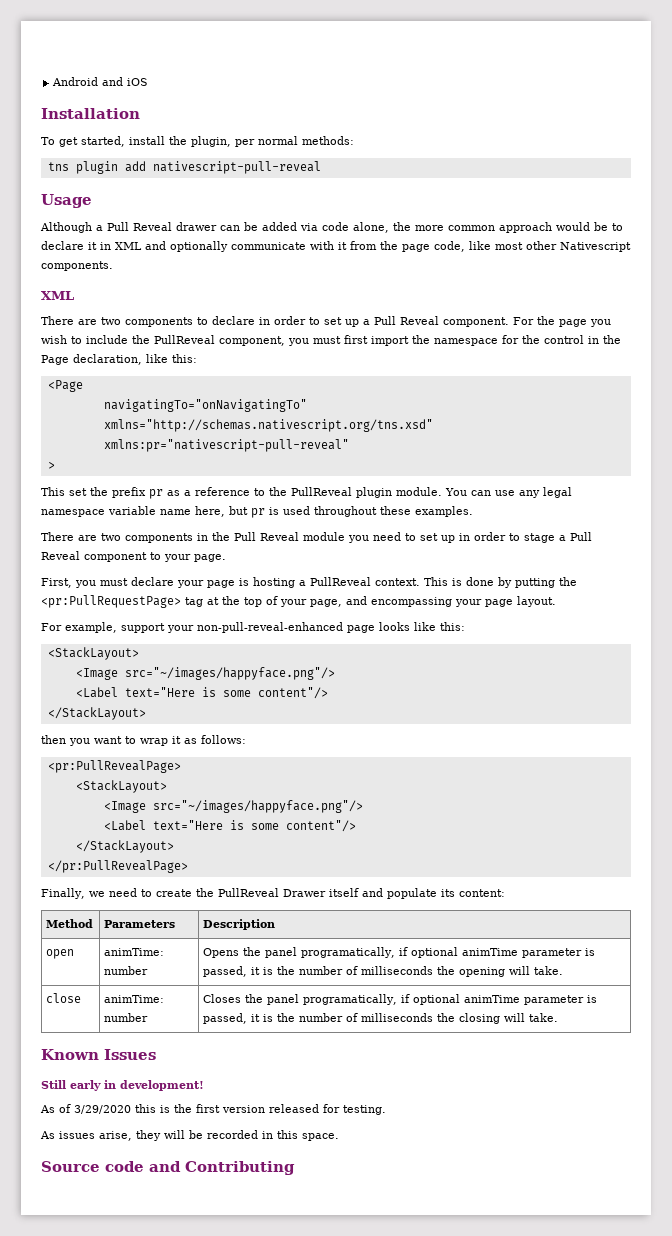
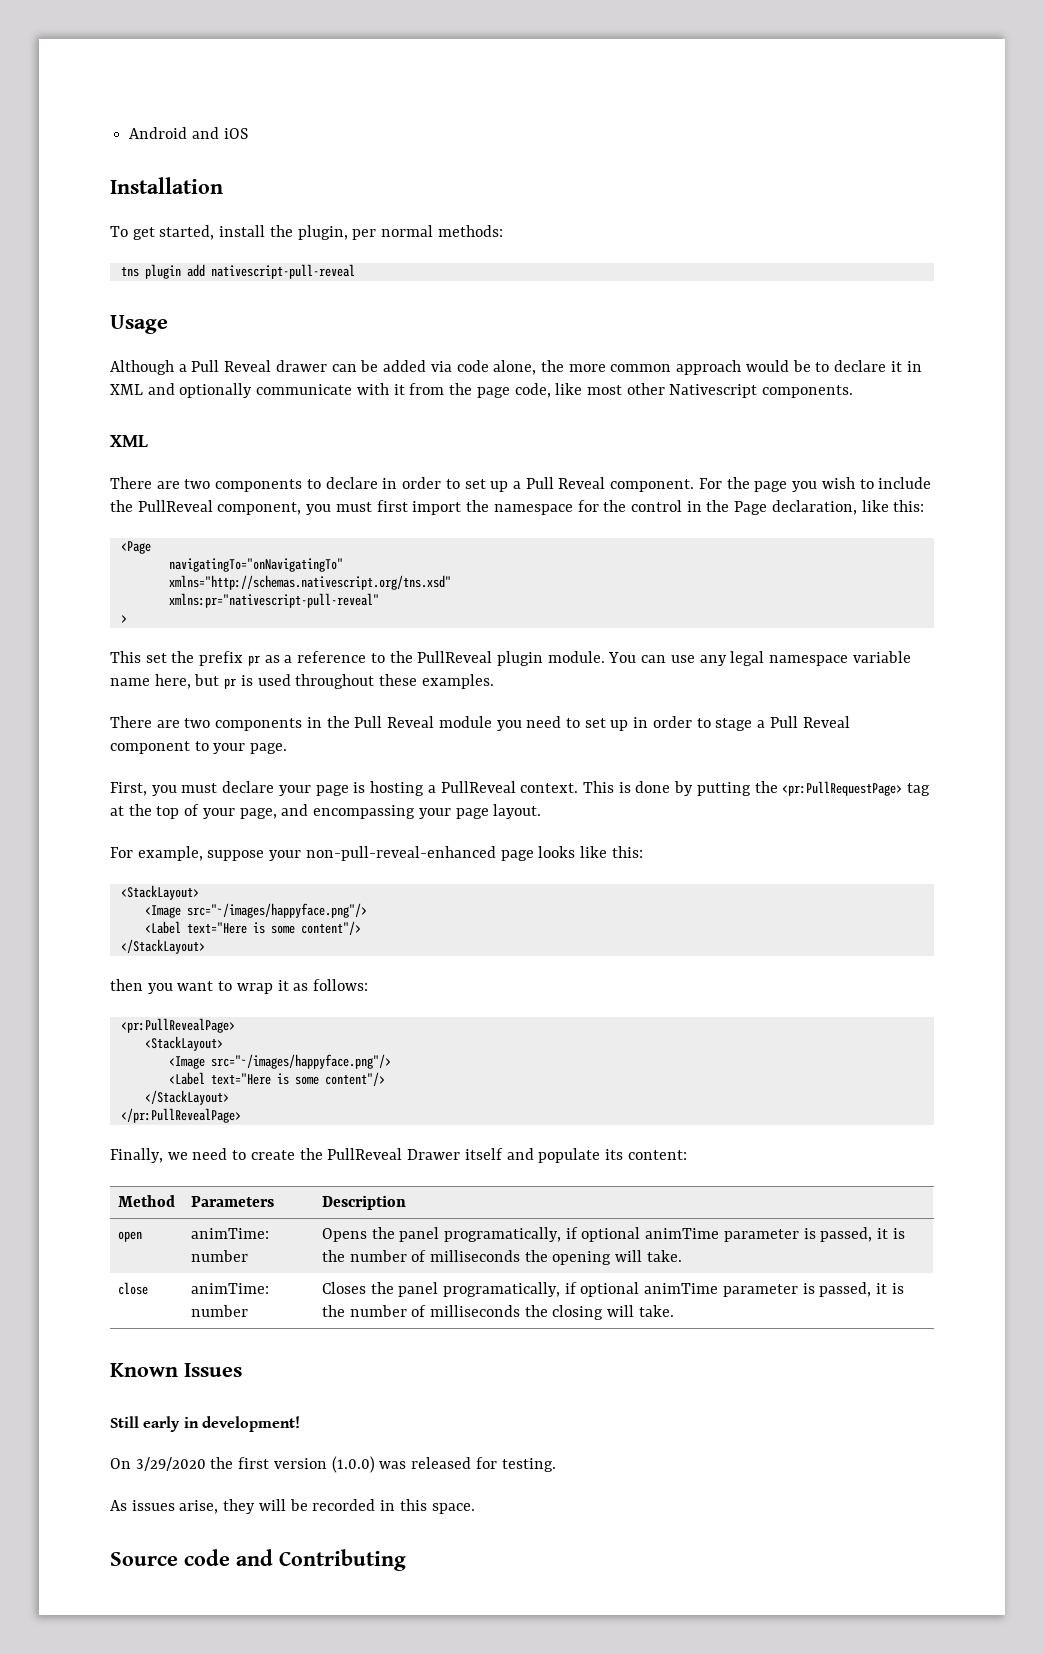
- For example, support your non-pull-reveal-enhanced page looks like this:
+ For example, suppose your non-pull-reveal-enhanced page looks like this:
- As of 3/29/2020 this is the first version released for testing.
+ On 3/29/2020 the first version (1.0.0) was released for testing.

